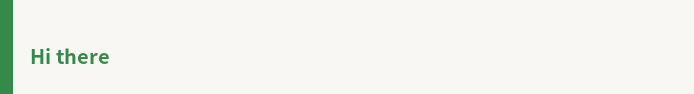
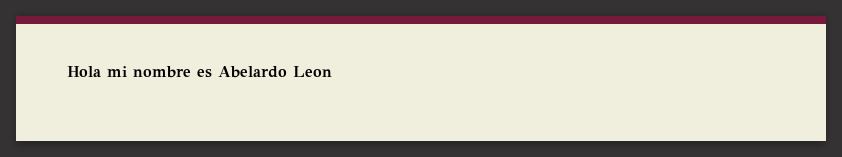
- Hi there
+ Hola mi nombre es Abelardo Leon

